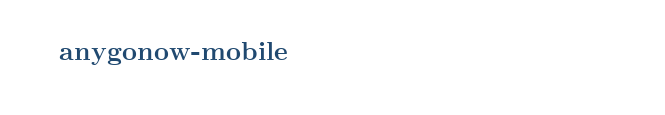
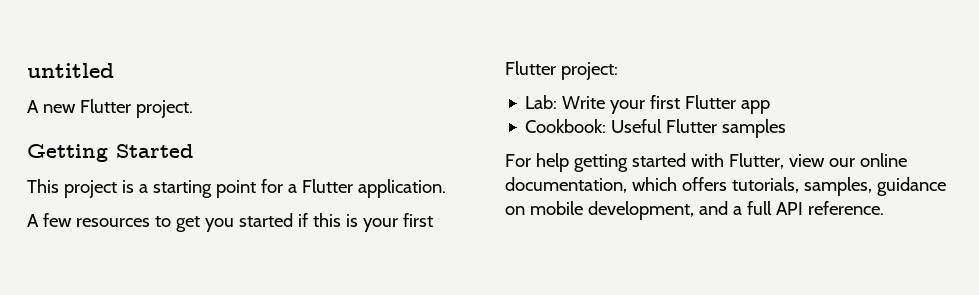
- anygonow-mobile
+ untitled
+ A new Flutter project.
+ Getting Started
+ This project is a starting point for a Flutter application.
+ A few resources to get you started if this is your first Flutter project:
+ Lab: Write your first Flutter app
+ Cookbook: Useful Flutter samples
+ For help getting started with Flutter, view our online documentation, which offers tutorials, samples, guidance on mobile development, and a full API reference.

